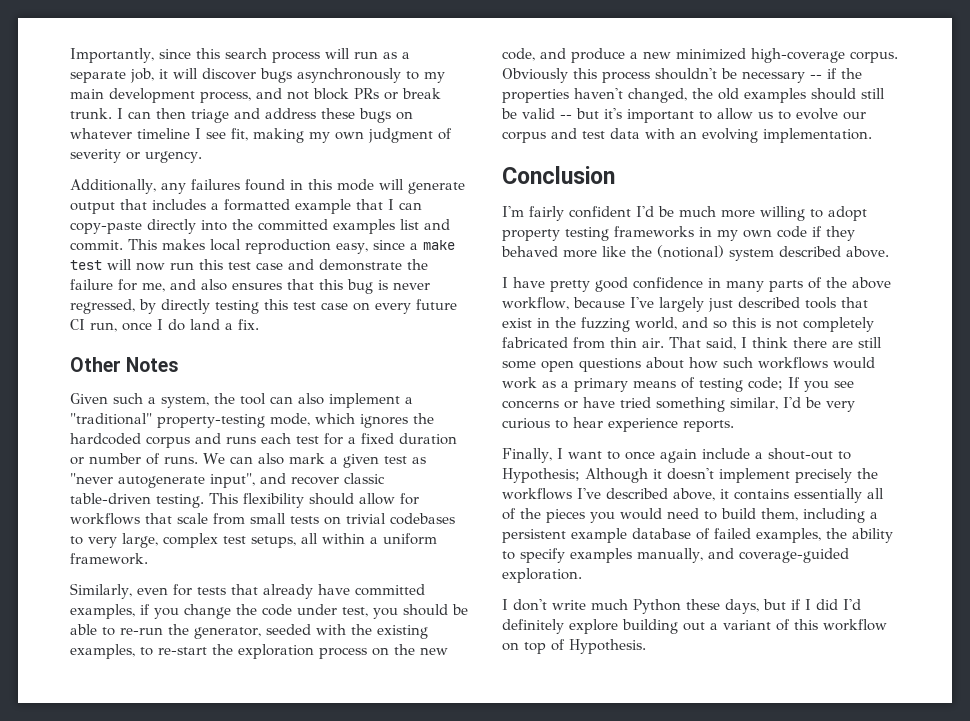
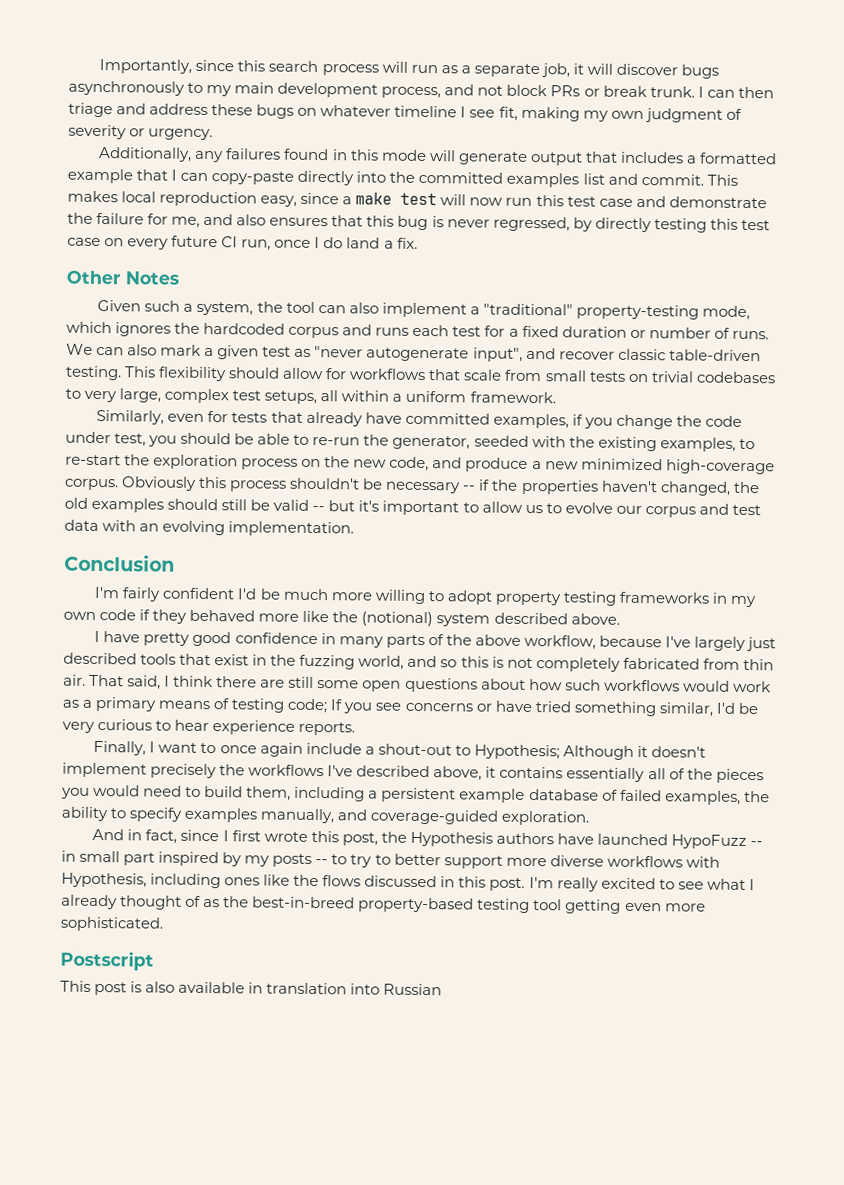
- I don't write much Python these days, but if I did I'd definitely explore building out a variant of this workflow on top of Hypothesis.
+ And in fact, since I first wrote this post, the Hypothesis authors have launched HypoFuzz -- in small part inspired by my posts -- to try to better support more diverse workflows with Hypothesis, including ones like the flows discussed in this post. I'm really excited to see what I already thought of as the best-in-breed property-based testing tool getting even more sophisticated.
+ Postscript
+ This post is also available in translation into Russian

